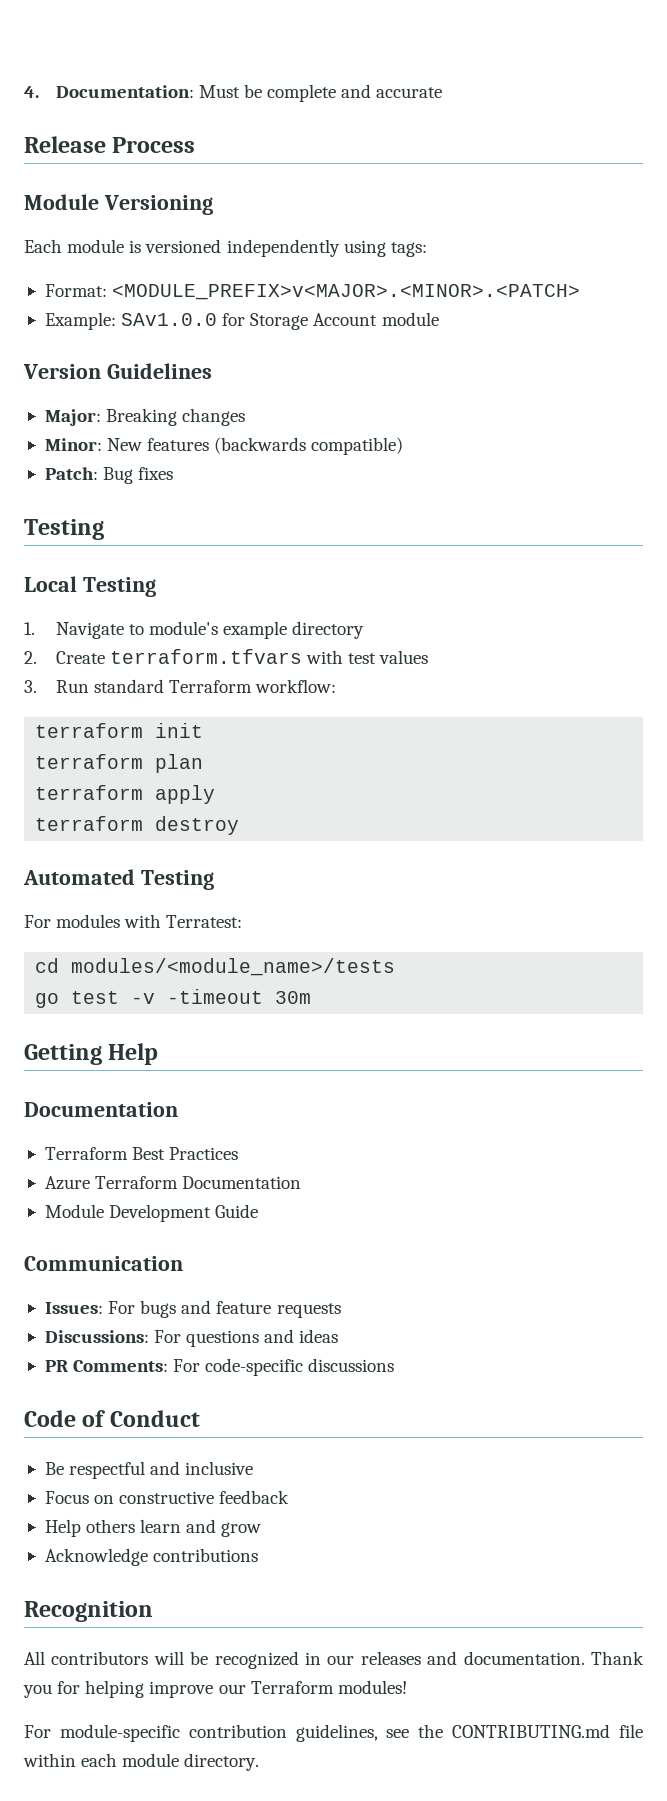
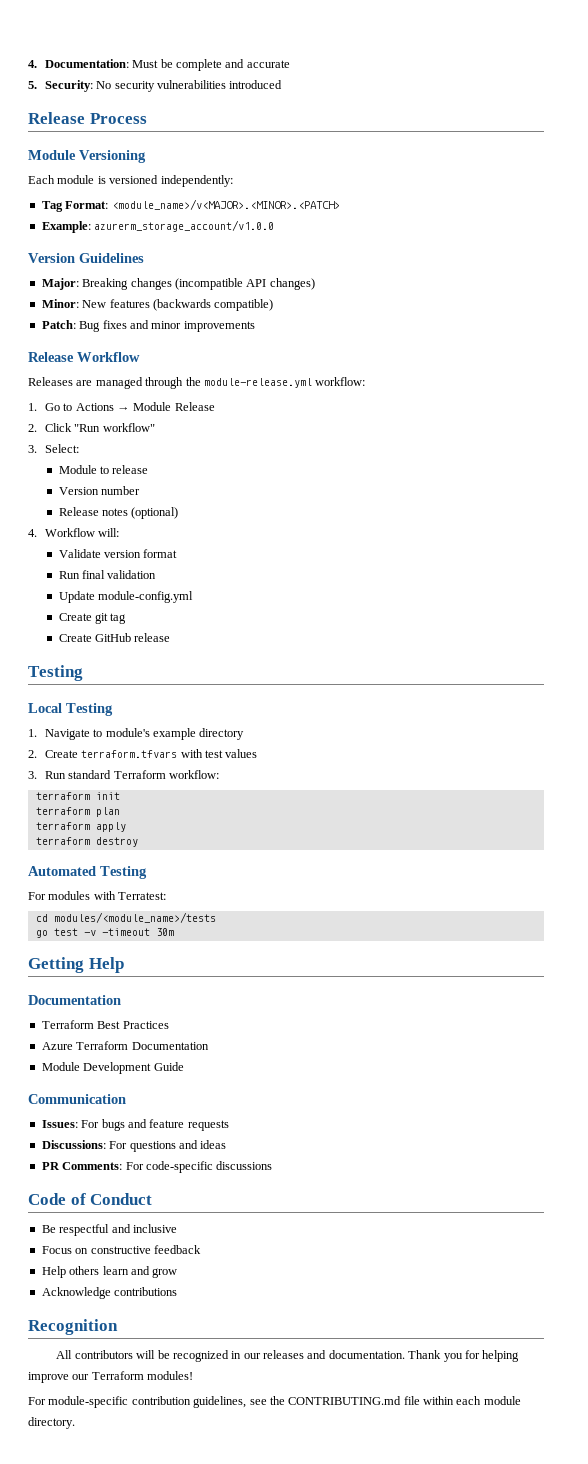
+ 5. Security: No security vulnerabilities introduced
- Each module is versioned independently using tags:
- Format: <MODULE_PREFIX>v<MAJOR>.<MINOR>.<PATCH>
- Example: SAv1.0.0 for Storage Account module
+ Each module is versioned independently:
+ Tag Format: <module_name>/v<MAJOR>.<MINOR>.<PATCH>
+ Example: azurerm_storage_account/v1.0.0
- Major: Breaking changes
+ Major: Breaking changes (incompatible API changes)
- Patch: Bug fixes
+ Patch: Bug fixes and minor improvements
+ Release Workflow
+ Releases are managed through the module-release.yml workflow:
+ 1. Go to Actions → Module Release
+ 2. Click "Run workflow"
+ 3. Select:
+ Module to release
+ Version number
+ Release notes (optional)
+ 4. Workflow will:
+ Validate version format
+ Run final validation
+ Update module-config.yml
+ Create git tag
+ Create GitHub release

